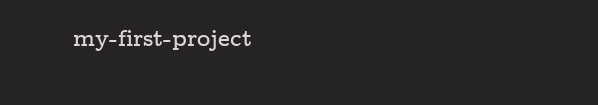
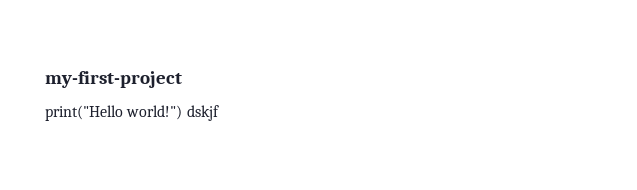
+ print("Hello world!") dskjf

